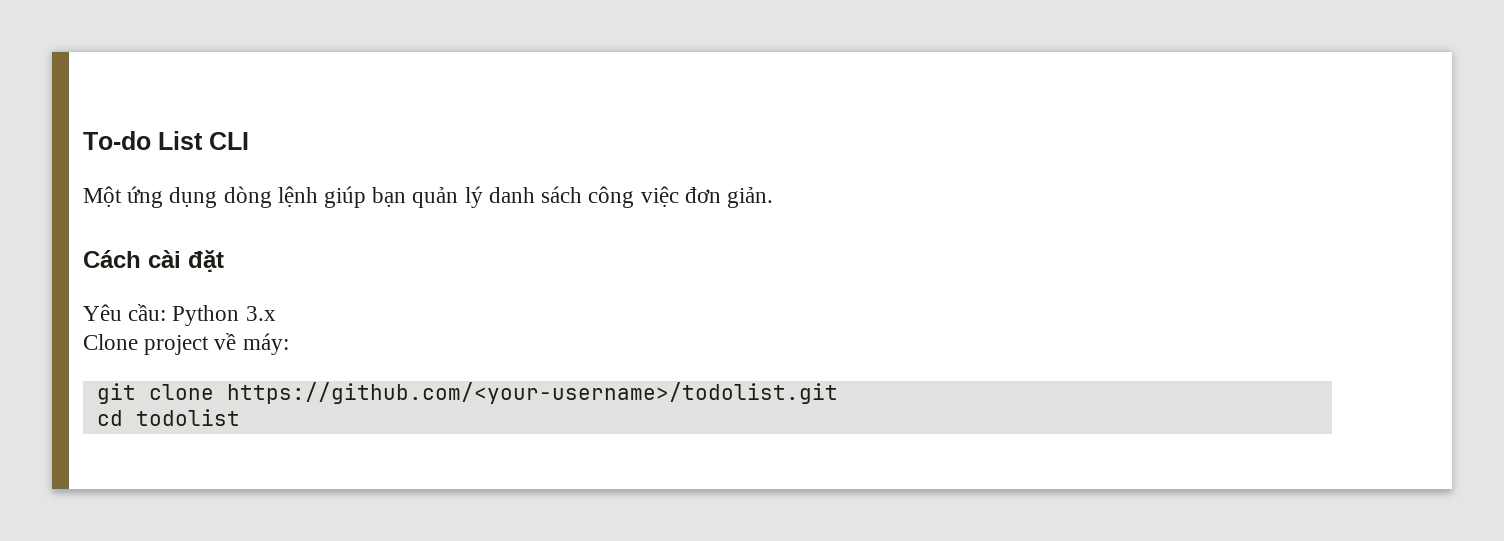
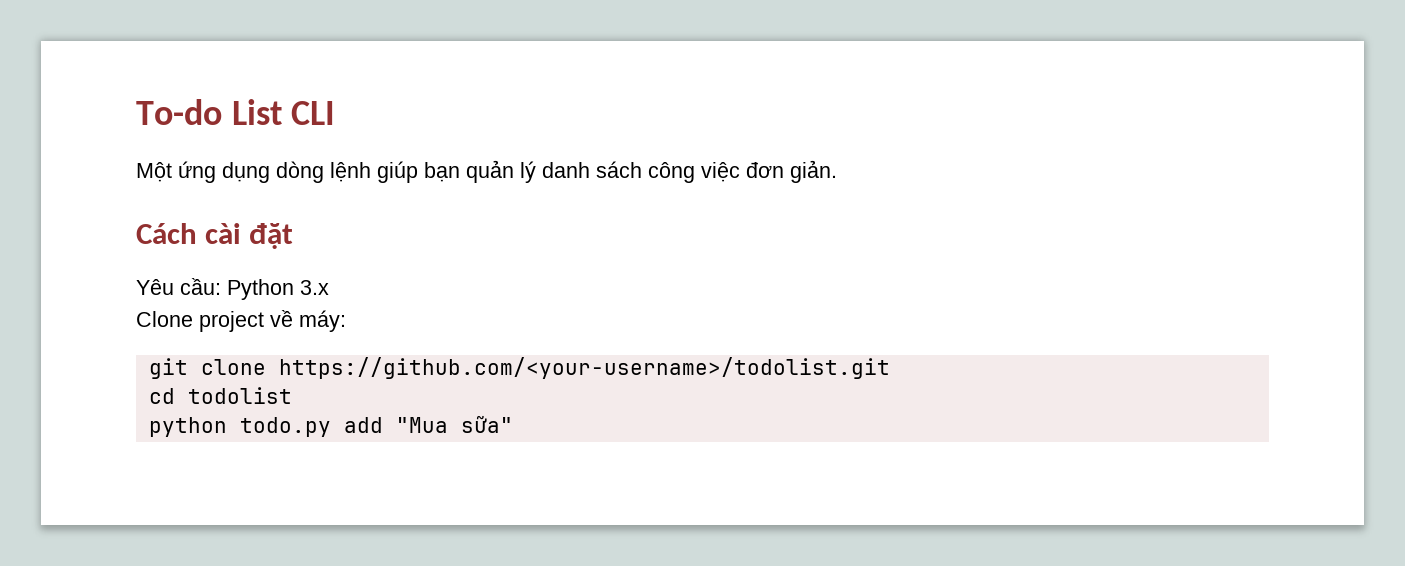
+ python todo.py add "Mua sữa"

